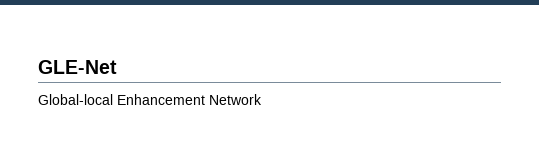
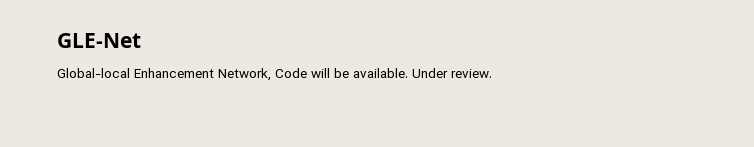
- Global-local Enhancement Network
+ Global-local Enhancement Network, Code will be available. Under review.

